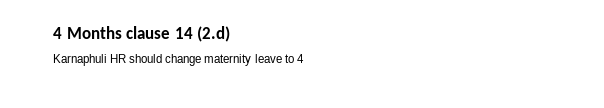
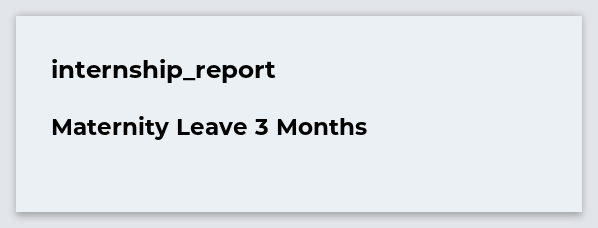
- 4 Months clause 14 (2.d)
- Karnaphuli HR should change maternity leave to 4
+ internship_report
+ Maternity Leave 3 Months

